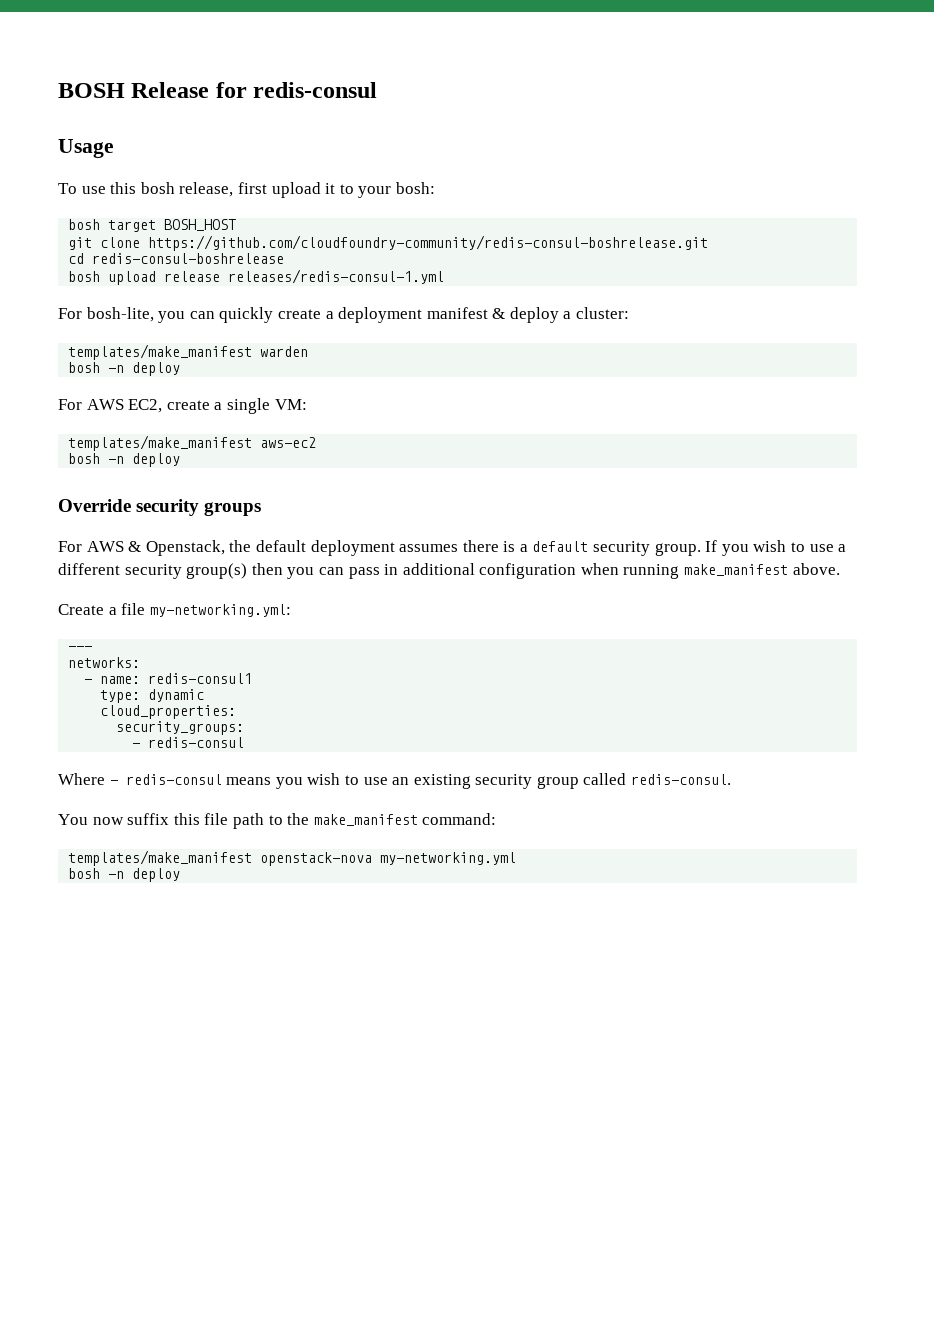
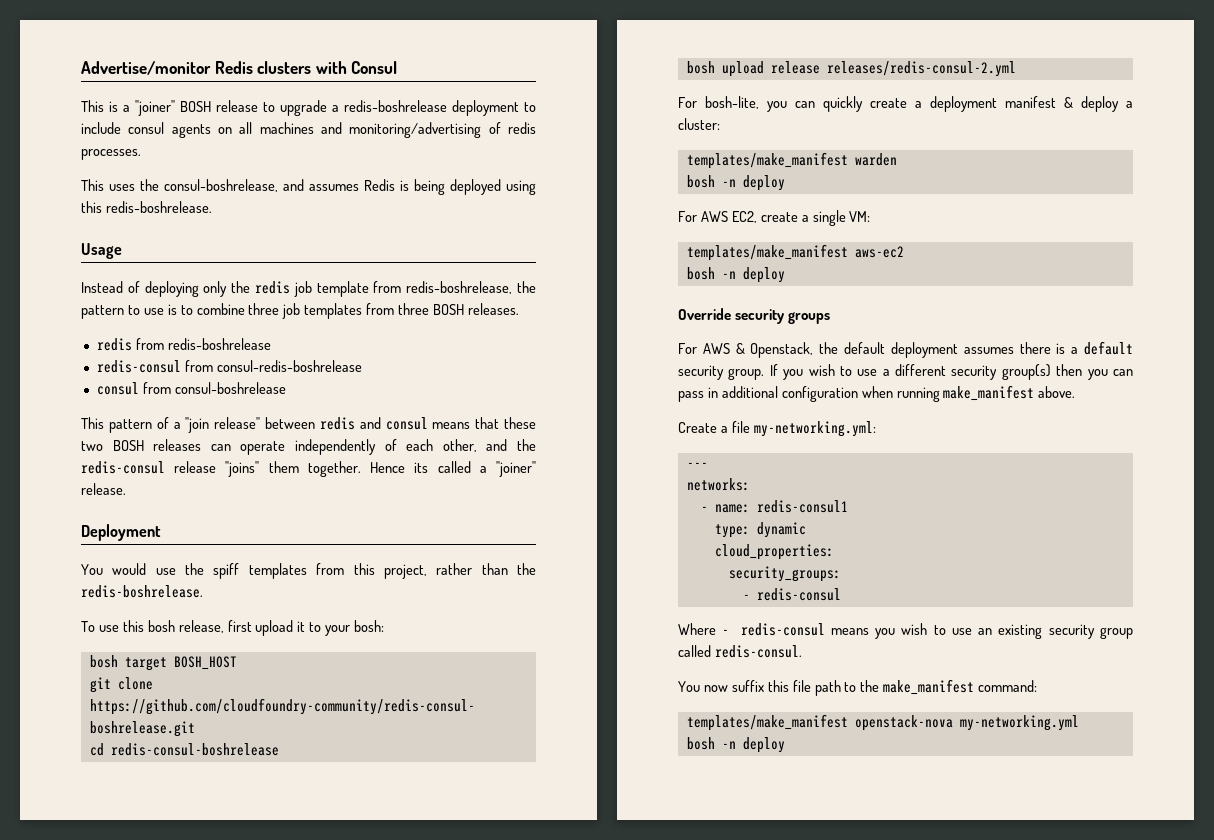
- BOSH Release for redis-consul
+ Advertise/monitor Redis clusters with Consul
+ This is a "joiner" BOSH release to upgrade a redis-boshrelease deployment to include consul agents on all machines and monitoring/advertising of redis processes.
+ This uses the consul-boshrelease, and assumes Redis is being deployed using this redis-boshrelease.
  Usage
+ Instead of deploying only the redis job template from redis-boshrelease, the pattern to use is to combine three job templates from three BOSH releases.
+ redis from redis-boshrelease
+ redis-consul from consul-redis-boshrelease
+ consul from consul-boshrelease
+ This pattern of a "join release" between redis and consul means that these two BOSH releases can operate independently of each other, and the redis-consul release "joins" them together. Hence its called a "joiner" release.
+ Deployment
+ You would use the spiff templates from this project, rather than the redis-boshrelease.
- bosh upload release releases/redis-consul-1.yml
+ bosh upload release releases/redis-consul-2.yml

